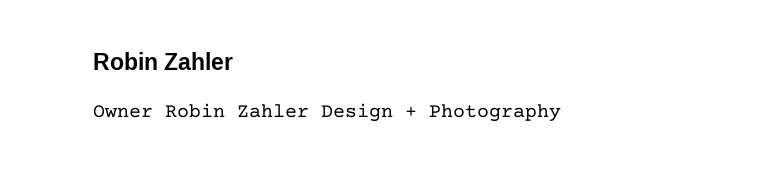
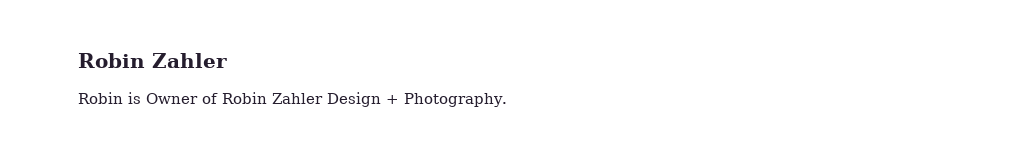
- Owner Robin Zahler Design + Photography
+ Robin is Owner of Robin Zahler Design + Photography.

